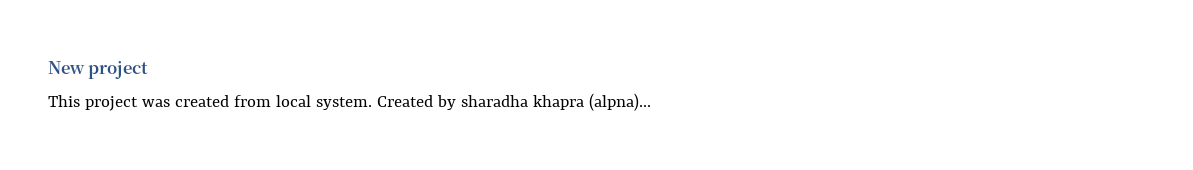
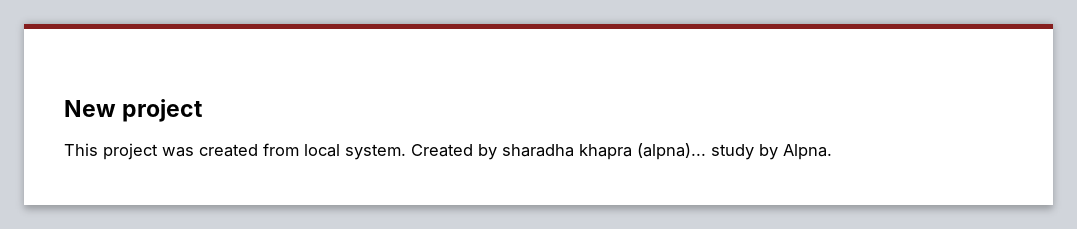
- Created by sharadha khapra (alpna)...
+ Created by sharadha khapra (alpna)... study by Alpna.

